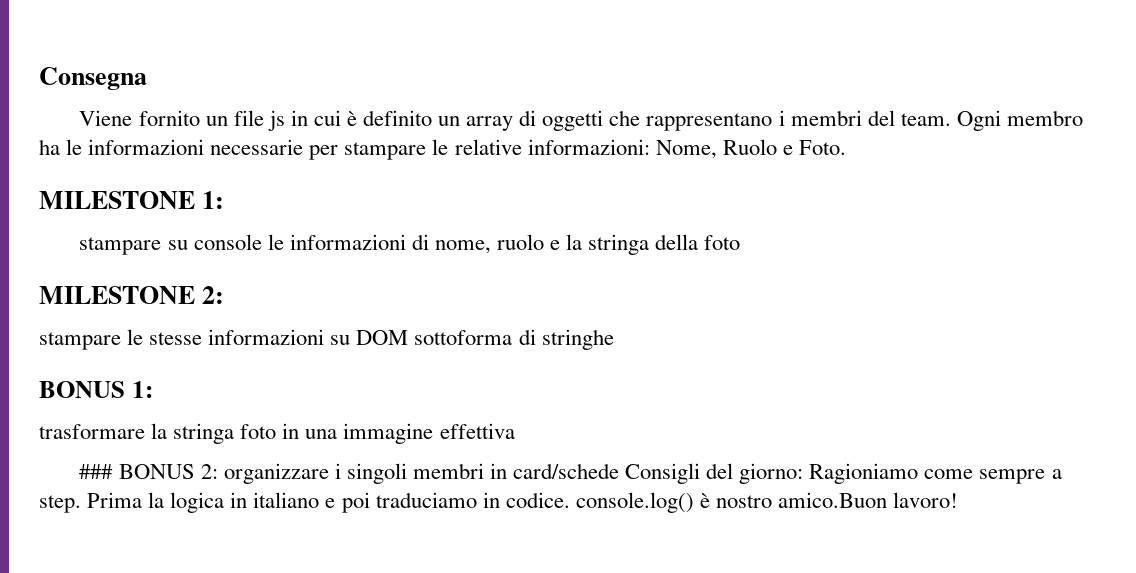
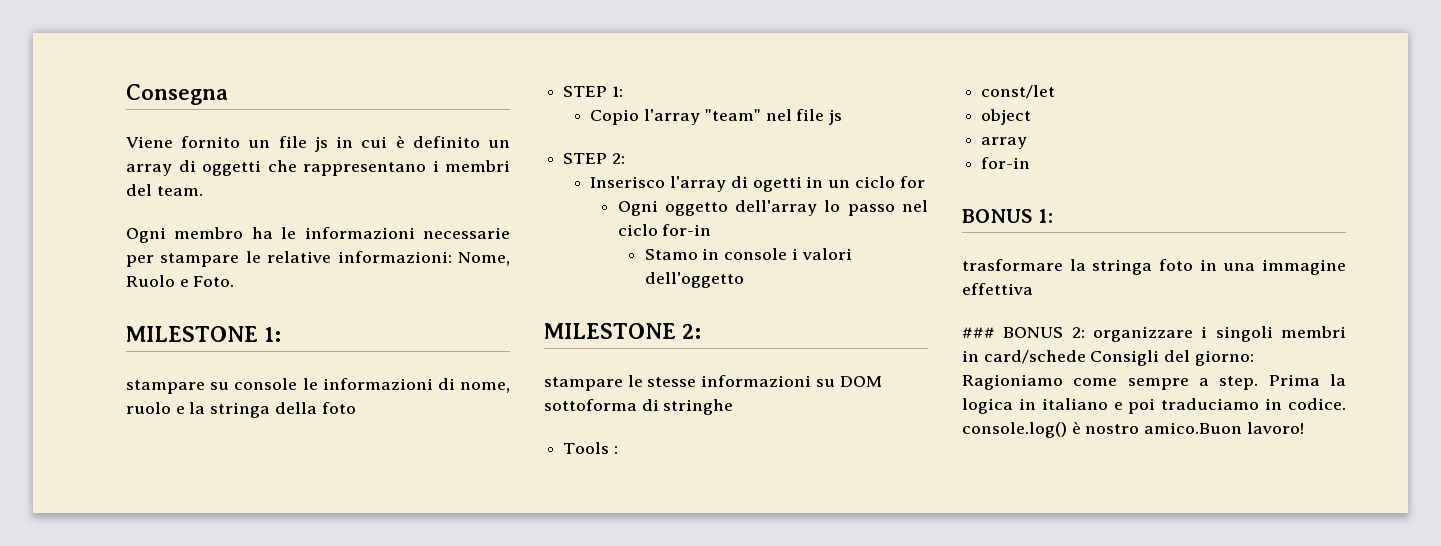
- Viene fornito un file js in cui è definito un array di oggetti che rappresentano i membri del team. Ogni membro ha le informazioni necessarie per stampare le relative informazioni: Nome, Ruolo e Foto.
+ Viene fornito un file js in cui è definito un array di oggetti che rappresentano i membri del team.
+ Ogni membro ha le informazioni necessarie per stampare le relative informazioni: Nome, Ruolo e Foto.
+ STEP 1:
+ Copio l'array "team" nel file js
+ STEP 2:
+ Inserisco l'array di ogetti in un ciclo for
+ Ogni oggetto dell'array lo passo nel ciclo for-in
+ Stamo in console i valori dell'oggetto
+ Tools :
+ const/let
+ object
+ array
+ for-in

